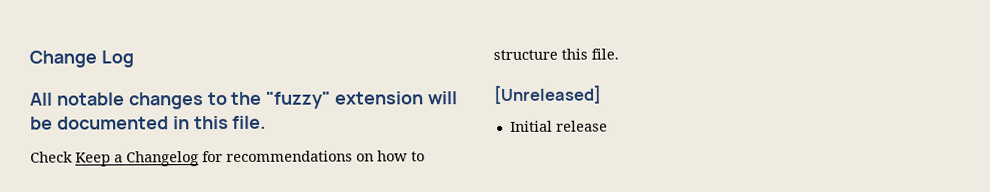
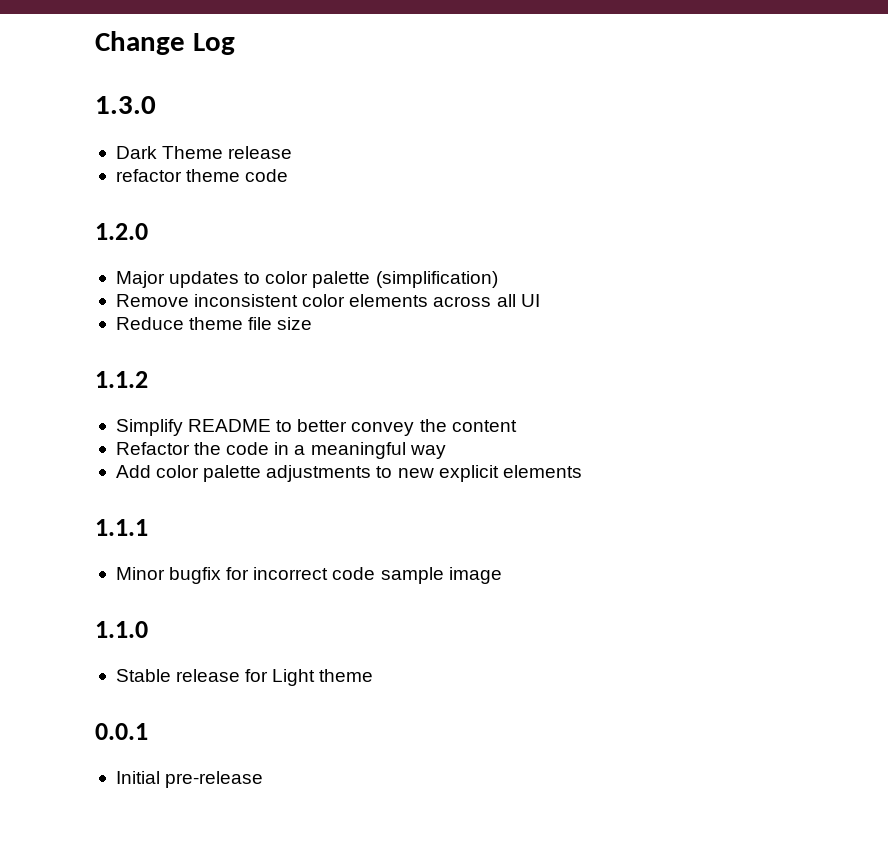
- All notable changes to the "fuzzy" extension will be documented in this file.
- Check Keep a Changelog for recommendations on how to structure this file.
- [Unreleased]
+ 1.3.0
+ Dark Theme release
+ refactor theme code
+ 1.2.0
+ Major updates to color palette (simplification)
+ Remove inconsistent color elements across all UI
+ Reduce theme file size
+ 1.1.2
+ Simplify README to better convey the content
+ Refactor the code in a meaningful way
+ Add color palette adjustments to new explicit elements
+ 1.1.1
+ Minor bugfix for incorrect code sample image
+ 1.1.0
+ Stable release for Light theme
+ 0.0.1
- Initial release
+ Initial pre-release

